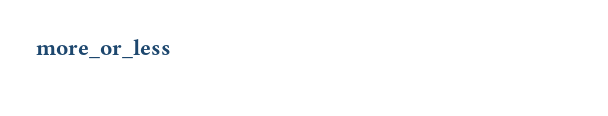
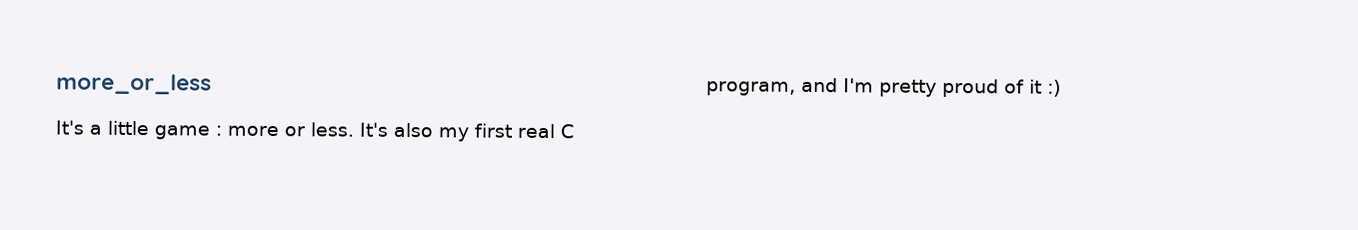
+ It's a little game : more or less. It's also my first real C program, and I'm pretty proud of it :)

